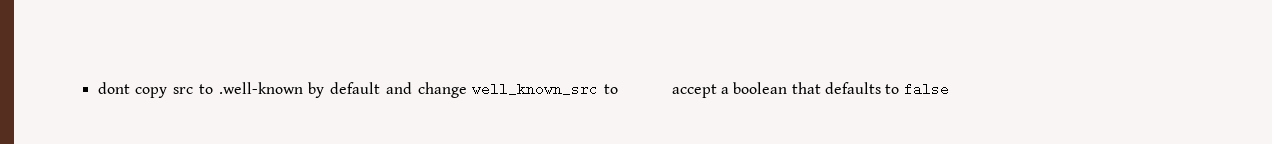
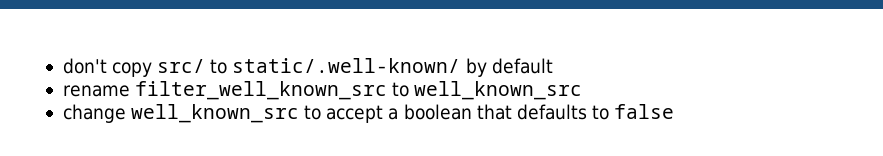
- dont copy src to .well-known by default and change well_known_src to accept a boolean that defaults to false
+ don't copy src/ to static/.well-known/ by default
+ rename filter_well_known_src to well_known_src
+ change well_known_src to accept a boolean that defaults to false

